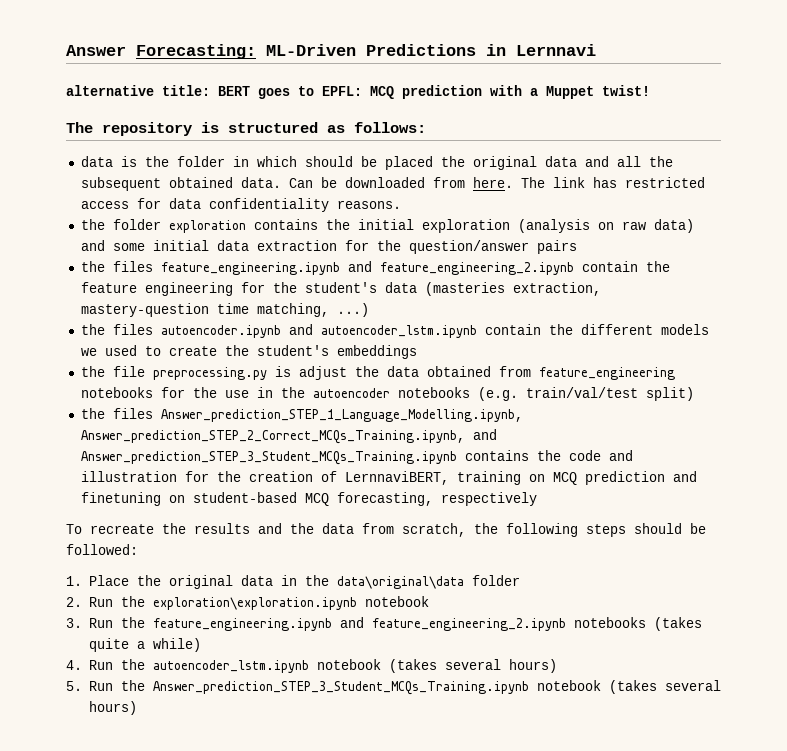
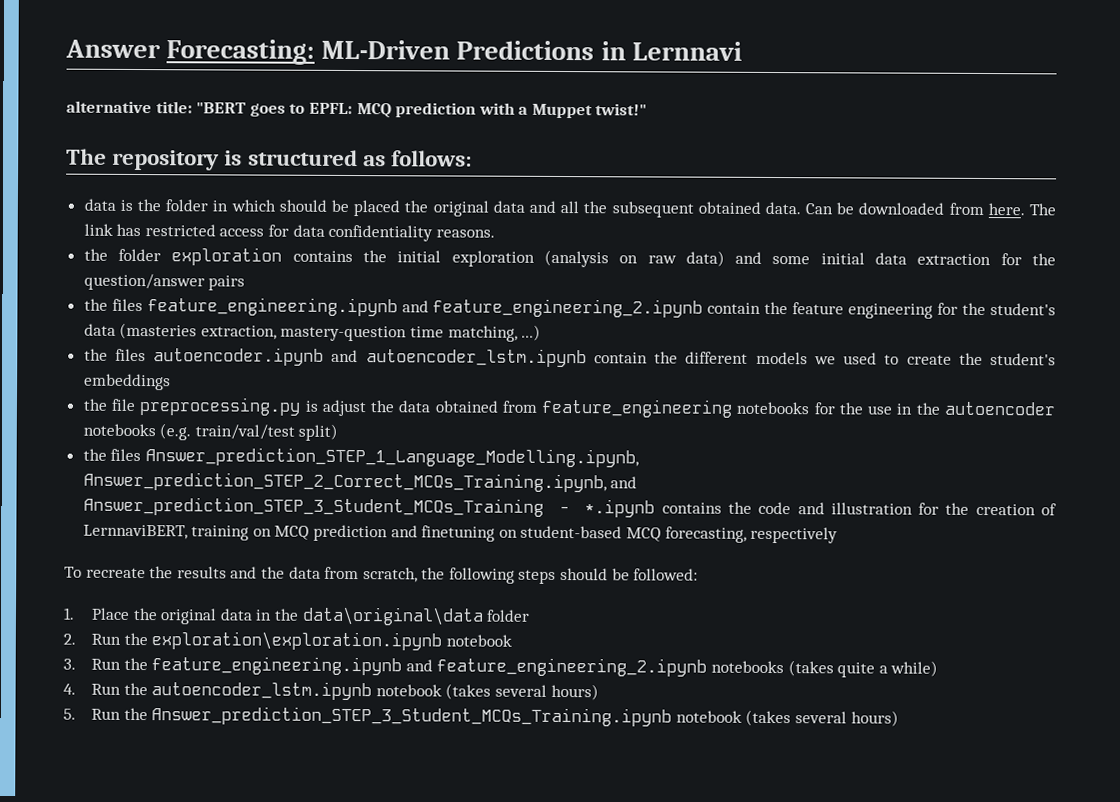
- alternative title: BERT goes to EPFL: MCQ prediction with a Muppet twist!
+ alternative title: "BERT goes to EPFL: MCQ prediction with a Muppet twist!"
- the files Answer_prediction_STEP_1_Language_Modelling.ipynb, Answer_prediction_STEP_2_Correct_MCQs_Training.ipynb, and Answer_prediction_STEP_3_Student_MCQs_Training.ipynb contains the code and illustration for the creation of LernnaviBERT, training on MCQ prediction and finetuning on student-based MCQ forecasting, respectively
+ the files Answer_prediction_STEP_1_Language_Modelling.ipynb, Answer_prediction_STEP_2_Correct_MCQs_Training.ipynb, and Answer_prediction_STEP_3_Student_MCQs_Training - *.ipynb contains the code and illustration for the creation of LernnaviBERT, training on MCQ prediction and finetuning on student-based MCQ forecasting, respectively

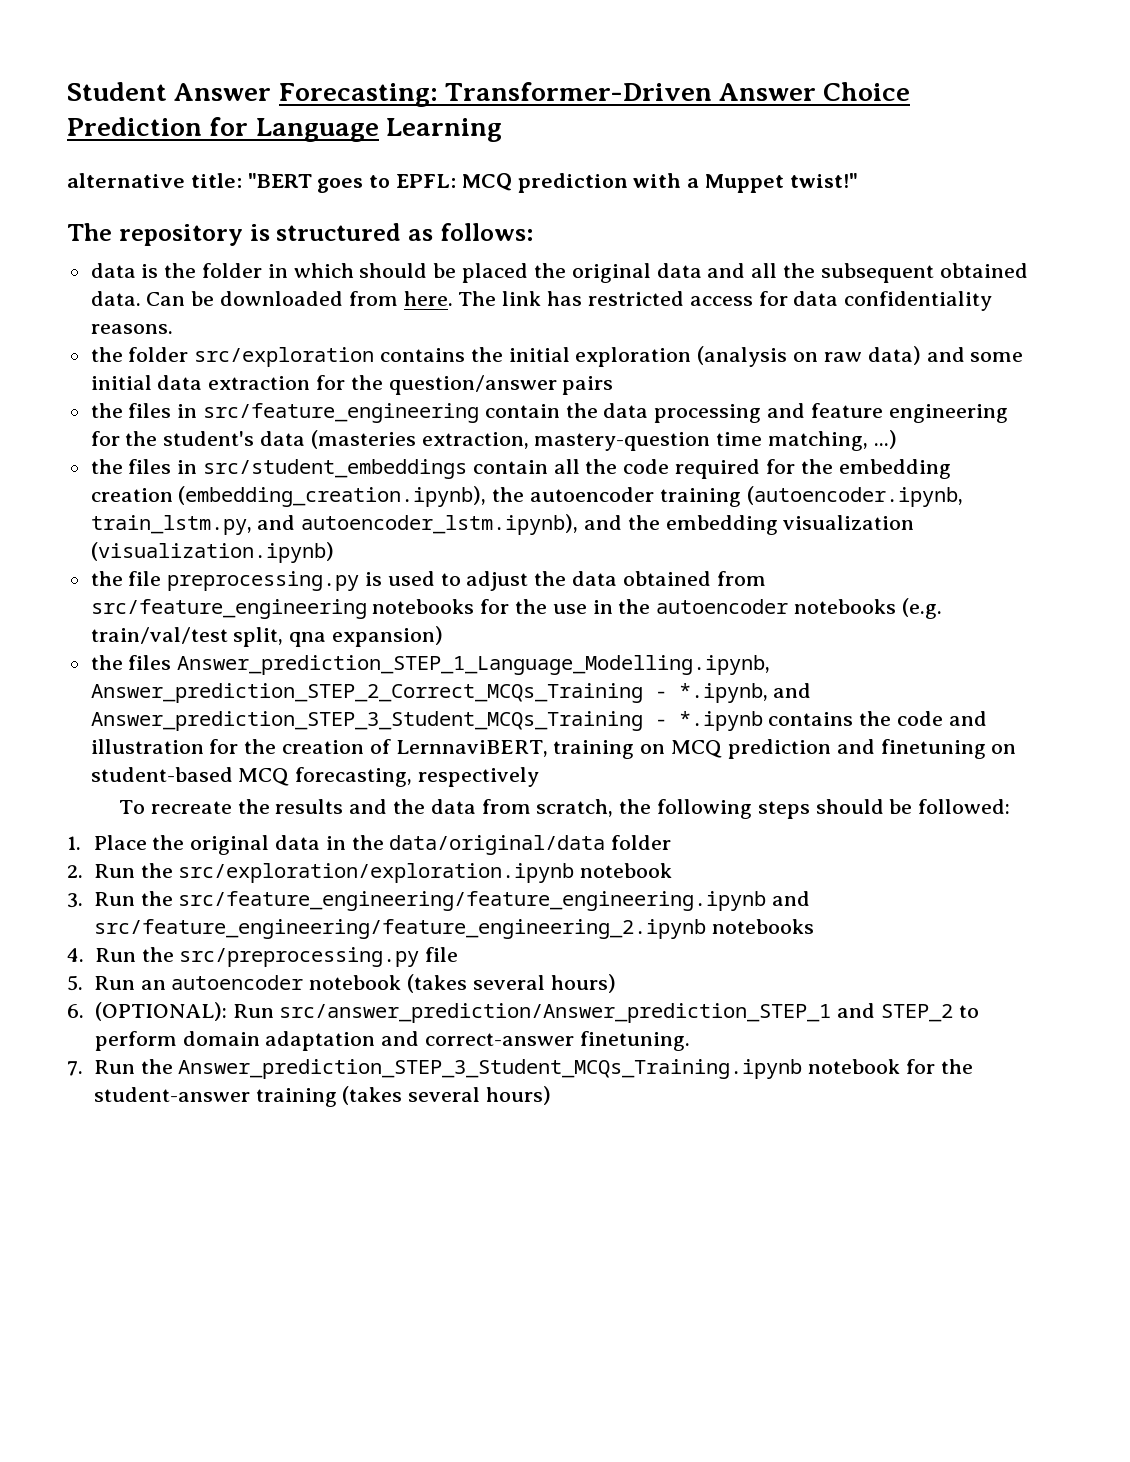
- Answer Forecasting: ML-Driven Predictions in Lernnavi
+ Student Answer Forecasting: Transformer-Driven Answer Choice Prediction for Language Learning
- the folder exploration contains the initial exploration (analysis on raw data) and some initial data extraction for the question/answer pairs
+ the folder src/exploration contains the initial exploration (analysis on raw data) and some initial data extraction for the question/answer pairs
- the files feature_engineering.ipynb and feature_engineering_2.ipynb contain the feature engineering for the student's data (masteries extraction, mastery-question time matching, ...)
+ the files in src/feature_engineering contain the data processing and feature engineering for the student's data (masteries extraction, mastery-question time matching, ...)
- the files autoencoder.ipynb and autoencoder_lstm.ipynb contain the different models we used to create the student's embeddings
+ the files in src/student_embeddings contain all the code required for the embedding creation (embedding_creation.ipynb), the autoencoder training (autoencoder.ipynb, train_lstm.py, and autoencoder_lstm.ipynb), and the embedding visualization (visualization.ipynb)
- the file preprocessing.py is adjust the data obtained from feature_engineering notebooks for the use in the autoencoder notebooks (e.g. train/val/test split)
+ the file preprocessing.py is used to adjust the data obtained from src/feature_engineering notebooks for the use in the autoencoder notebooks (e.g. train/val/test split, qna expansion)
- the files Answer_prediction_STEP_1_Language_Modelling.ipynb, Answer_prediction_STEP_2_Correct_MCQs_Training.ipynb, and Answer_prediction_STEP_3_Student_MCQs_Training - *.ipynb contains the code and illustration for the creation of LernnaviBERT, training on MCQ prediction and finetuning on student-based MCQ forecasting, respectively
+ the files Answer_prediction_STEP_1_Language_Modelling.ipynb, Answer_prediction_STEP_2_Correct_MCQs_Training - *.ipynb, and Answer_prediction_STEP_3_Student_MCQs_Training - *.ipynb contains the code and illustration for the creation of LernnaviBERT, training on MCQ prediction and finetuning on student-based MCQ forecasting, respectively
- 1. Place the original data in the data\original\data folder
+ 1. Place the original data in the data/original/data folder
- 2. Run the exploration\exploration.ipynb notebook
+ 2. Run the src/exploration/exploration.ipynb notebook
- 3. Run the feature_engineering.ipynb and feature_engineering_2.ipynb notebooks (takes quite a while)
- 4. Run the autoencoder_lstm.ipynb notebook (takes several hours)
- 5. Run the Answer_prediction_STEP_3_Student_MCQs_Training.ipynb notebook (takes several hours)
+ 3. Run the src/feature_engineering/feature_engineering.ipynb and src/feature_engineering/feature_engineering_2.ipynb notebooks
+ 4. Run the src/preprocessing.py file
+ 5. Run an autoencoder notebook (takes several hours)
+ 6. (OPTIONAL): Run src/answer_prediction/Answer_prediction_STEP_1 and STEP_2 to perform domain adaptation and correct-answer finetuning.
+ 7. Run the Answer_prediction_STEP_3_Student_MCQs_Training.ipynb notebook for the student-answer training (takes several hours)

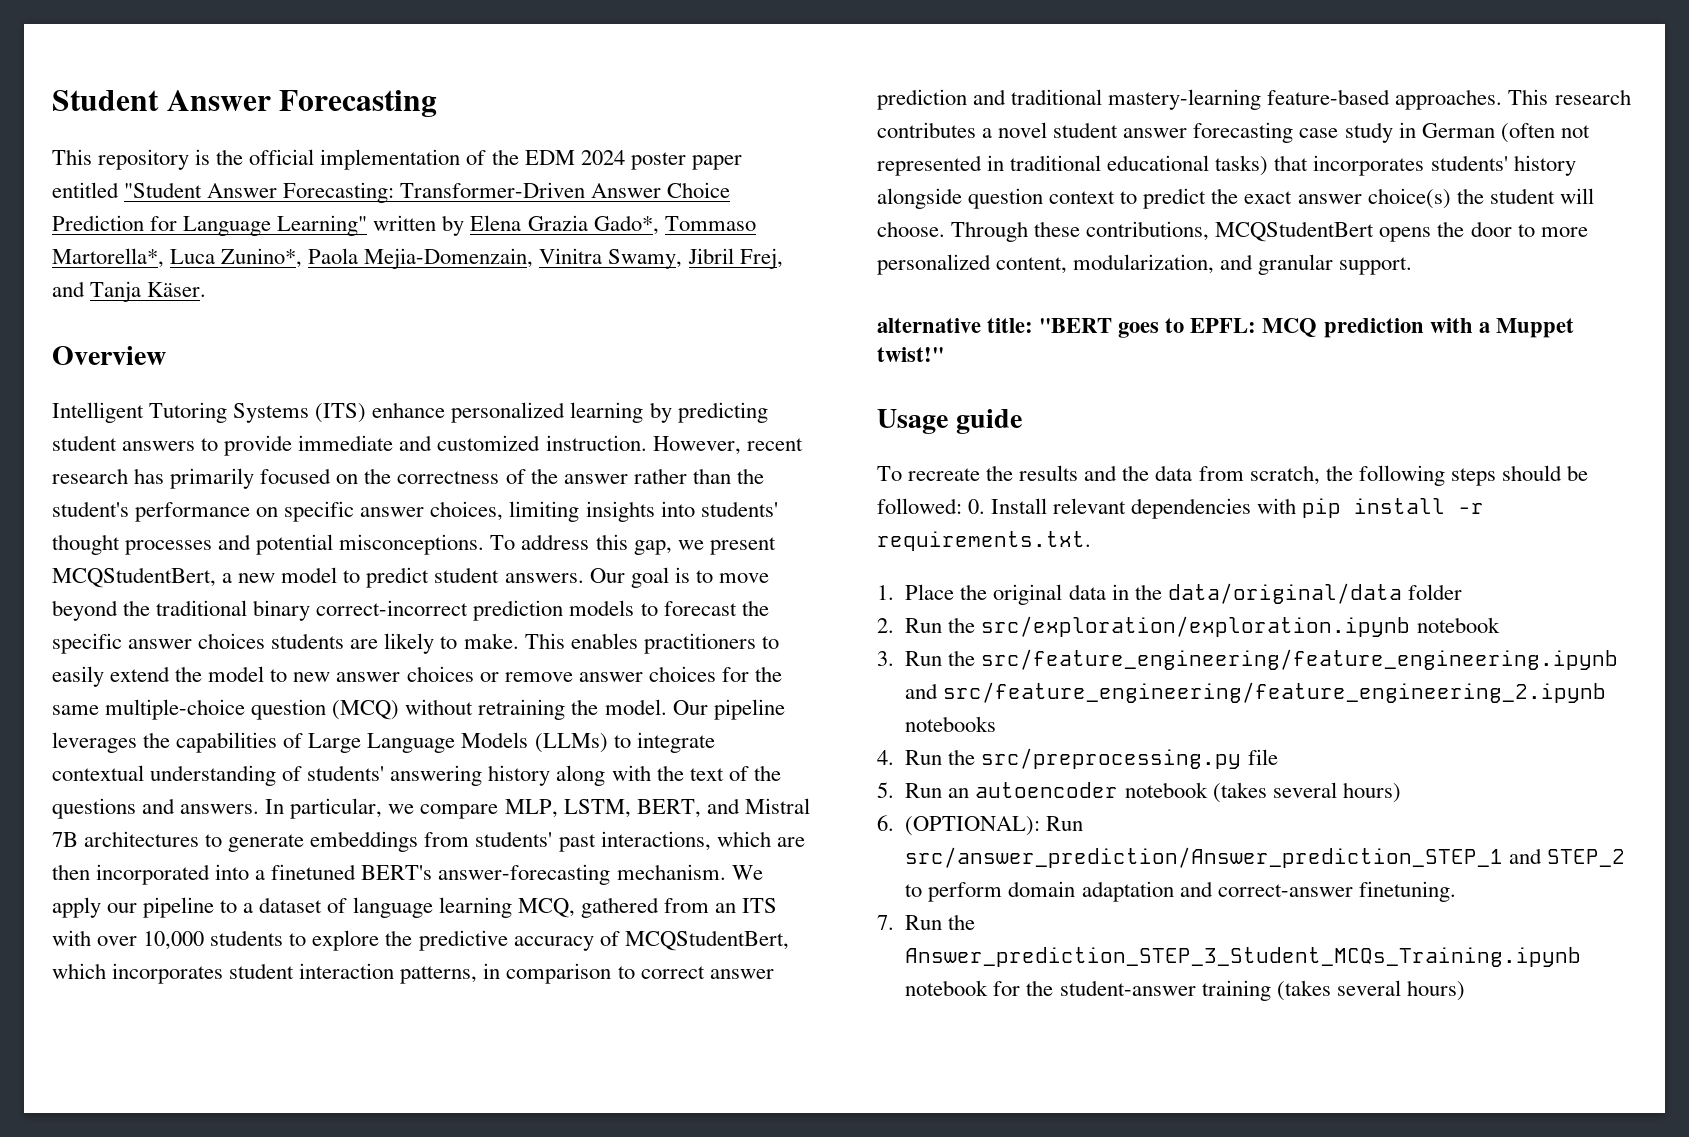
- Student Answer Forecasting: Transformer-Driven Answer Choice Prediction for Language Learning
+ Student Answer Forecasting
+ This repository is the official implementation of the EDM 2024 poster paper entitled "Student Answer Forecasting: Transformer-Driven Answer Choice Prediction for Language Learning" written by Elena Grazia Gado*, Tommaso Martorella*, Luca Zunino*, Paola Mejia-Domenzain, Vinitra Swamy, Jibril Frej, and Tanja Käser.
+ Overview
+ Intelligent Tutoring Systems (ITS) enhance personalized learning by predicting student answers to provide immediate and customized instruction. However, recent research has primarily focused on the correctness of the answer rather than the student's performance on specific answer choices, limiting insights into students' thought processes and potential misconceptions. To address this gap, we present MCQStudentBert, a new model to predict student answers. Our goal is to move beyond the traditional binary correct-incorrect prediction models to forecast the specific answer choices students are likely to make. This enables practitioners to easily extend the model to new answer choices or remove answer choices for the same multiple-choice question (MCQ) without retraining the model. Our pipeline leverages the capabilities of Large Language Models (LLMs) to integrate contextual understanding of students' answering history along with the text of the questions and answers. In particular, we compare MLP, LSTM, BERT, and Mistral 7B architectures to generate embeddings from students' past interactions, which are then incorporated into a finetuned BERT's answer-forecasting mechanism. We apply our pipeline to a dataset of language learning MCQ, gathered from an ITS with over 10,000 students to explore the predictive accuracy of MCQStudentBert, which incorporates student interaction patterns, in comparison to correct answer prediction and traditional mastery-learning feature-based approaches. This research contributes a novel student answer forecasting case study in German (often not represented in traditional educational tasks) that incorporates students' history alongside question context to predict the exact answer choice(s) the student will choose. Through these contributions, MCQStudentBert opens the door to more personalized content, modularization, and granular support.
- The repository is structured as follows:
- data is the folder in which should be placed the original data and all the subsequent obtained data. Can be downloaded from here. The link has restricted access for data confidentiality reasons.
- the folder src/exploration contains the initial exploration (analysis on raw data) and some initial data extraction for the question/answer pairs
- the files in src/feature_engineering contain the data processing and feature engineering for the student's data (masteries extraction, mastery-question time matching, ...)
- the files in src/student_embeddings contain all the code required for the embedding creation (embedding_creation.ipynb), the autoencoder training (autoencoder.ipynb, train_lstm.py, and autoencoder_lstm.ipynb), and the embedding visualization (visualization.ipynb)
- the file preprocessing.py is used to adjust the data obtained from src/feature_engineering notebooks for the use in the autoencoder notebooks (e.g. train/val/test split, qna expansion)
- the files Answer_prediction_STEP_1_Language_Modelling.ipynb, Answer_prediction_STEP_2_Correct_MCQs_Training - *.ipynb, and Answer_prediction_STEP_3_Student_MCQs_Training - *.ipynb contains the code and illustration for the creation of LernnaviBERT, training on MCQ prediction and finetuning on student-based MCQ forecasting, respectively
+ Usage guide
- To recreate the results and the data from scratch, the following steps should be followed:
+ To recreate the results and the data from scratch, the following steps should be followed: 0. Install relevant dependencies with pip install -r requirements.txt.

